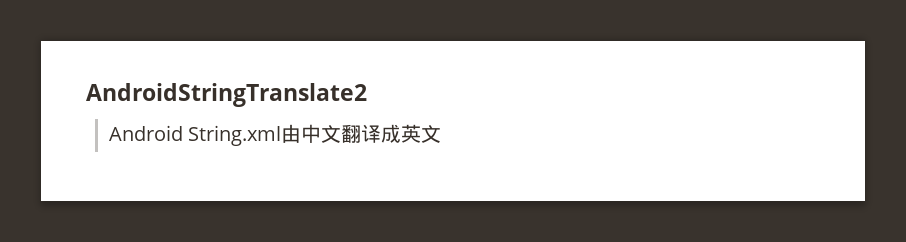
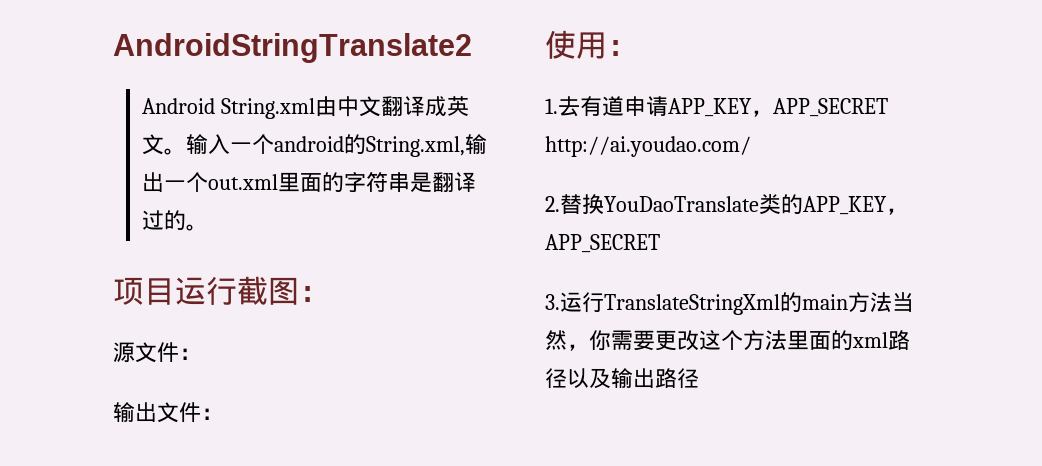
- Android String.xml由中文翻译成英文
+ Android String.xml由中文翻译成英文。输入一个android的String.xml,输出一个out.xml里面的字符串是翻译过的。
+ 项目运行截图：
+ 源文件：
+ 输出文件：
+ 使用：
+ 1.去有道申请APP_KEY，APP_SECRET http://ai.youdao.com/
+ 2.替换YouDaoTranslate类的APP_KEY，APP_SECRET
+ 3.运行TranslateStringXml的main方法当然，你需要更改这个方法里面的xml路径以及输出路径

